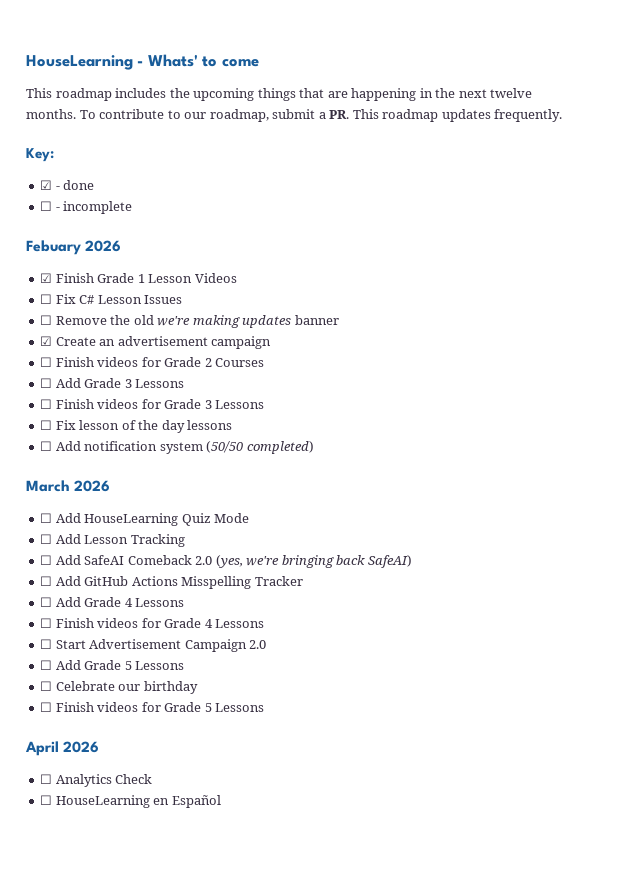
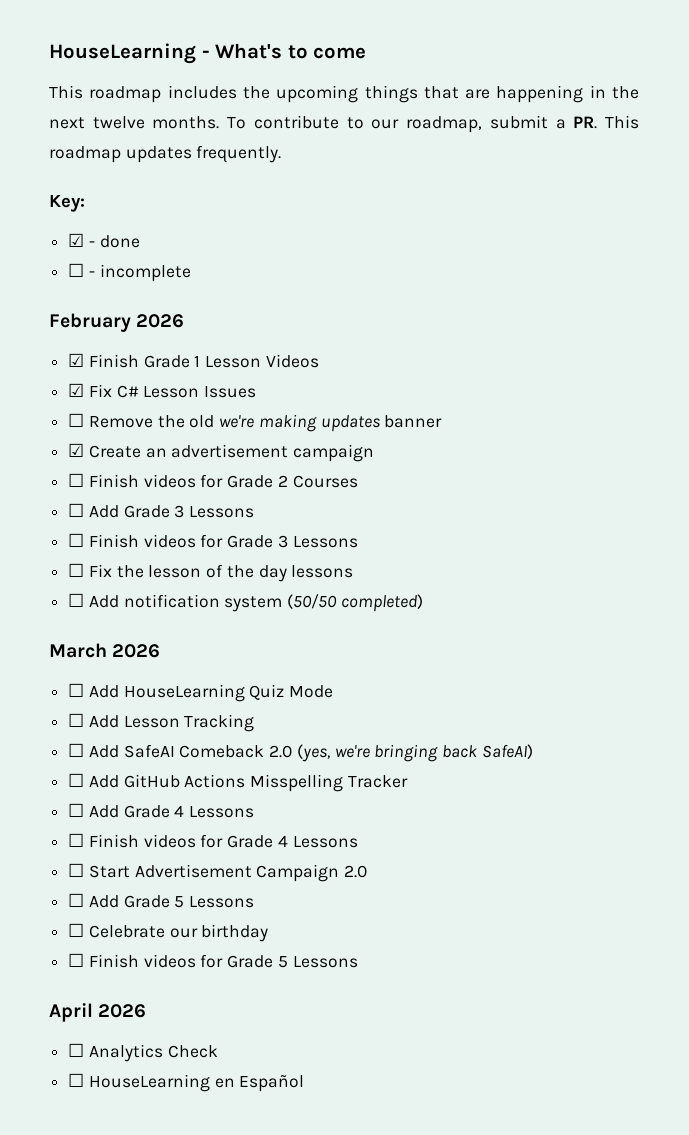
- HouseLearning - Whats' to come
+ HouseLearning - What's to come
- Febuary 2026
+ February 2026
- ☐ Fix C# Lesson Issues
+ ☑ Fix C# Lesson Issues
- ☐ Fix lesson of the day lessons
+ ☐ Fix the lesson of the day lessons

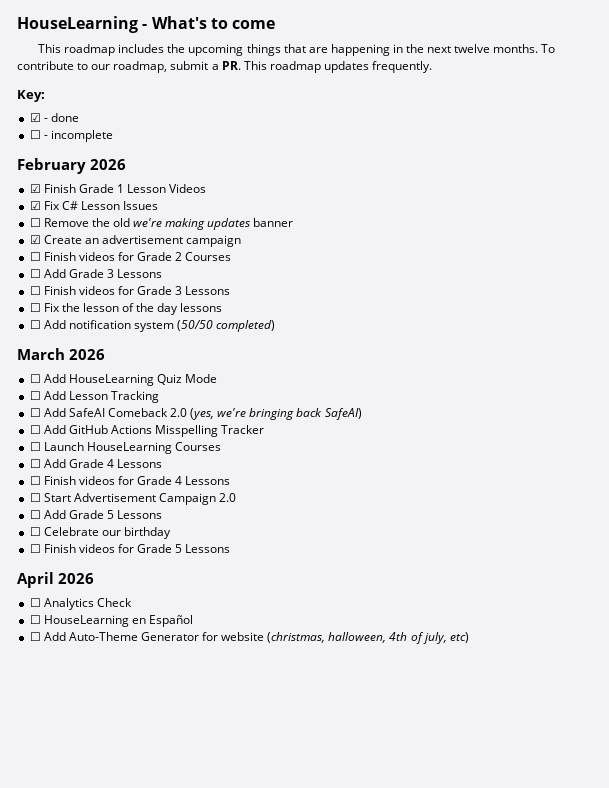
+ ☐ Launch HouseLearning Courses
+ ☐ Add Auto-Theme Generator for website (christmas, halloween, 4th of july, etc)

